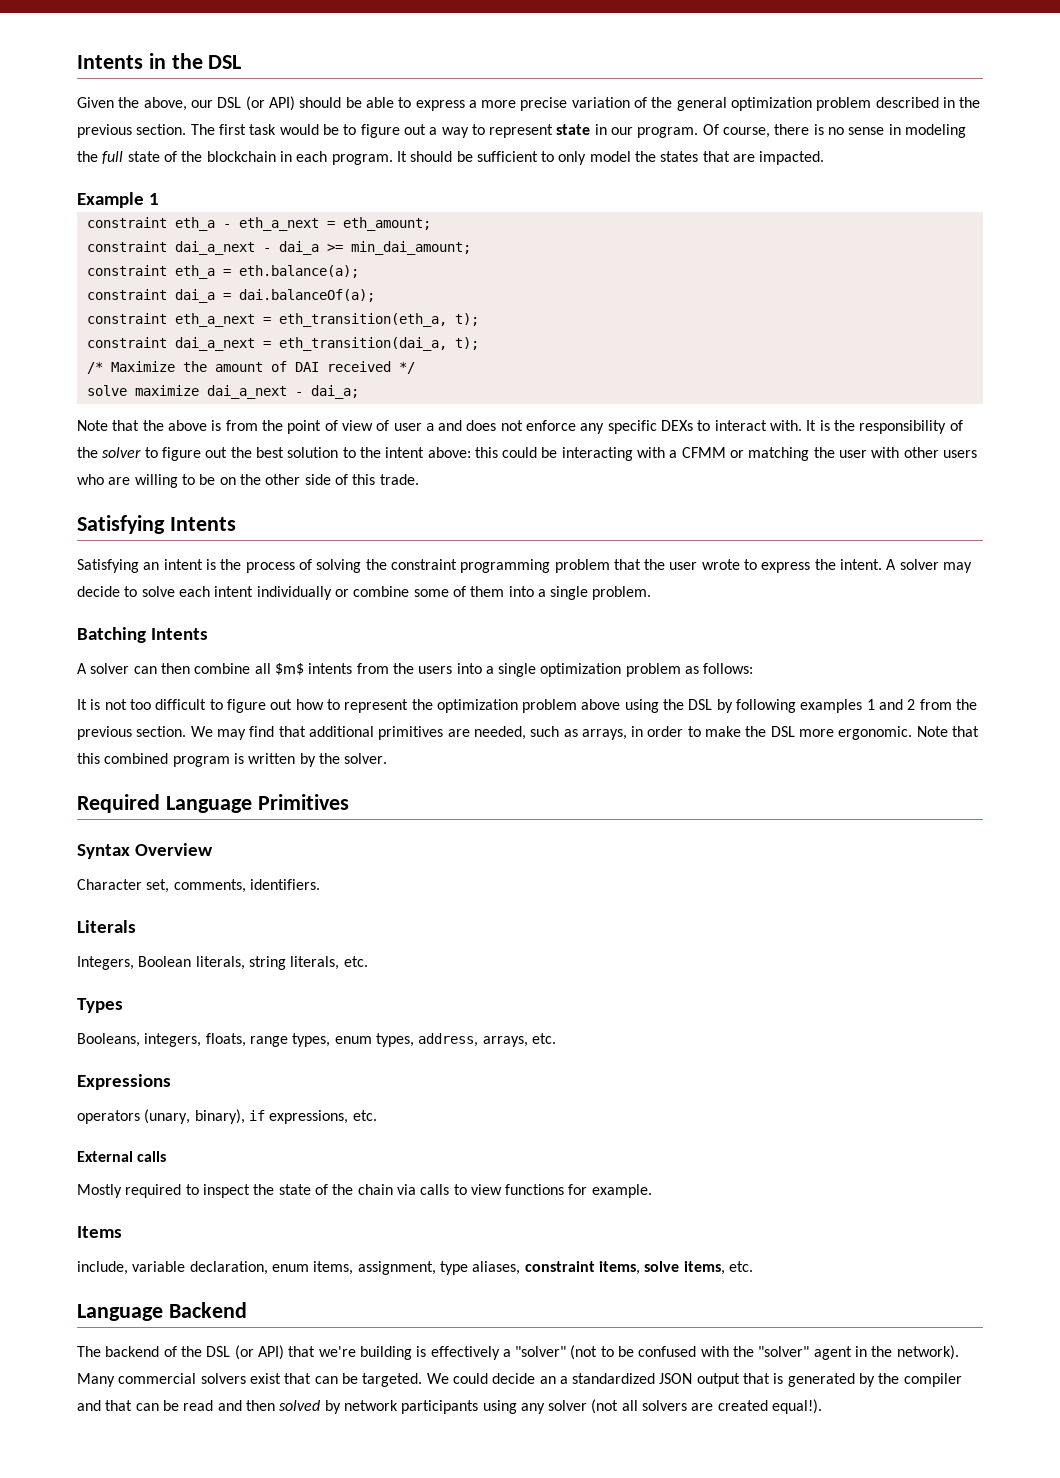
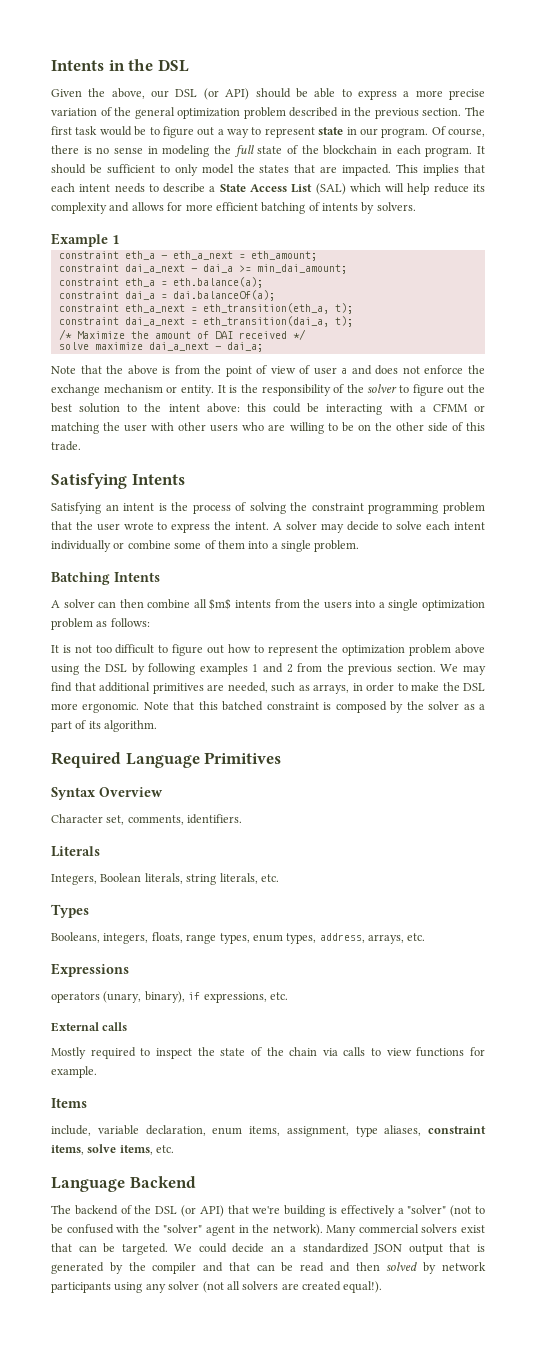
+ This implies that each intent needs to describe a State Access List (SAL) which will help reduce its complexity and allows for more efficient batching of intents by solvers.
- Note that the above is from the point of view of user a and does not enforce any specific DEXs to interact with.
+ Note that the above is from the point of view of user a and does not enforce the exchange mechanism or entity.
- Note that this combined program is written by the solver.
+ Note that this batched constraint is composed by the solver as a part of its algorithm.

